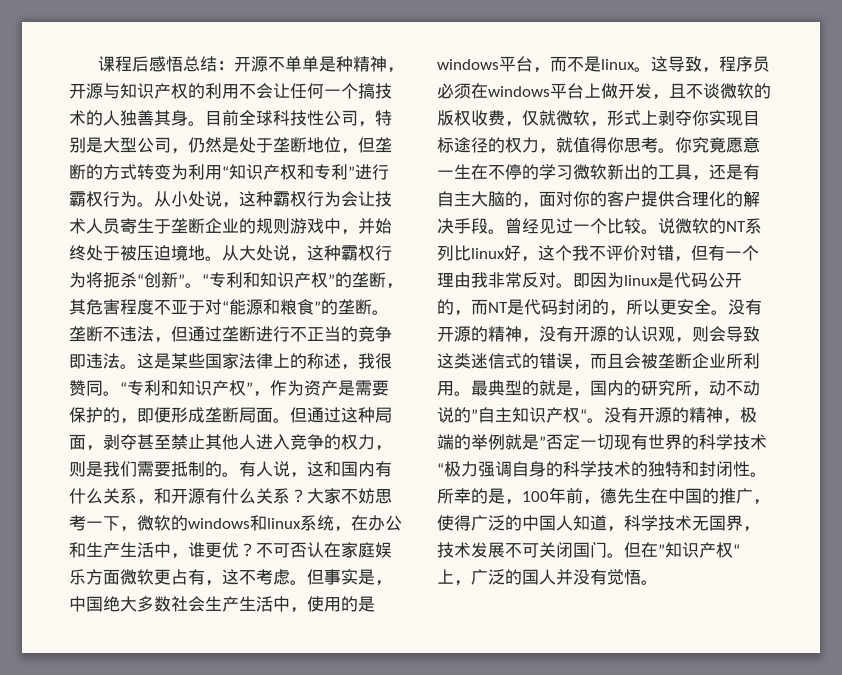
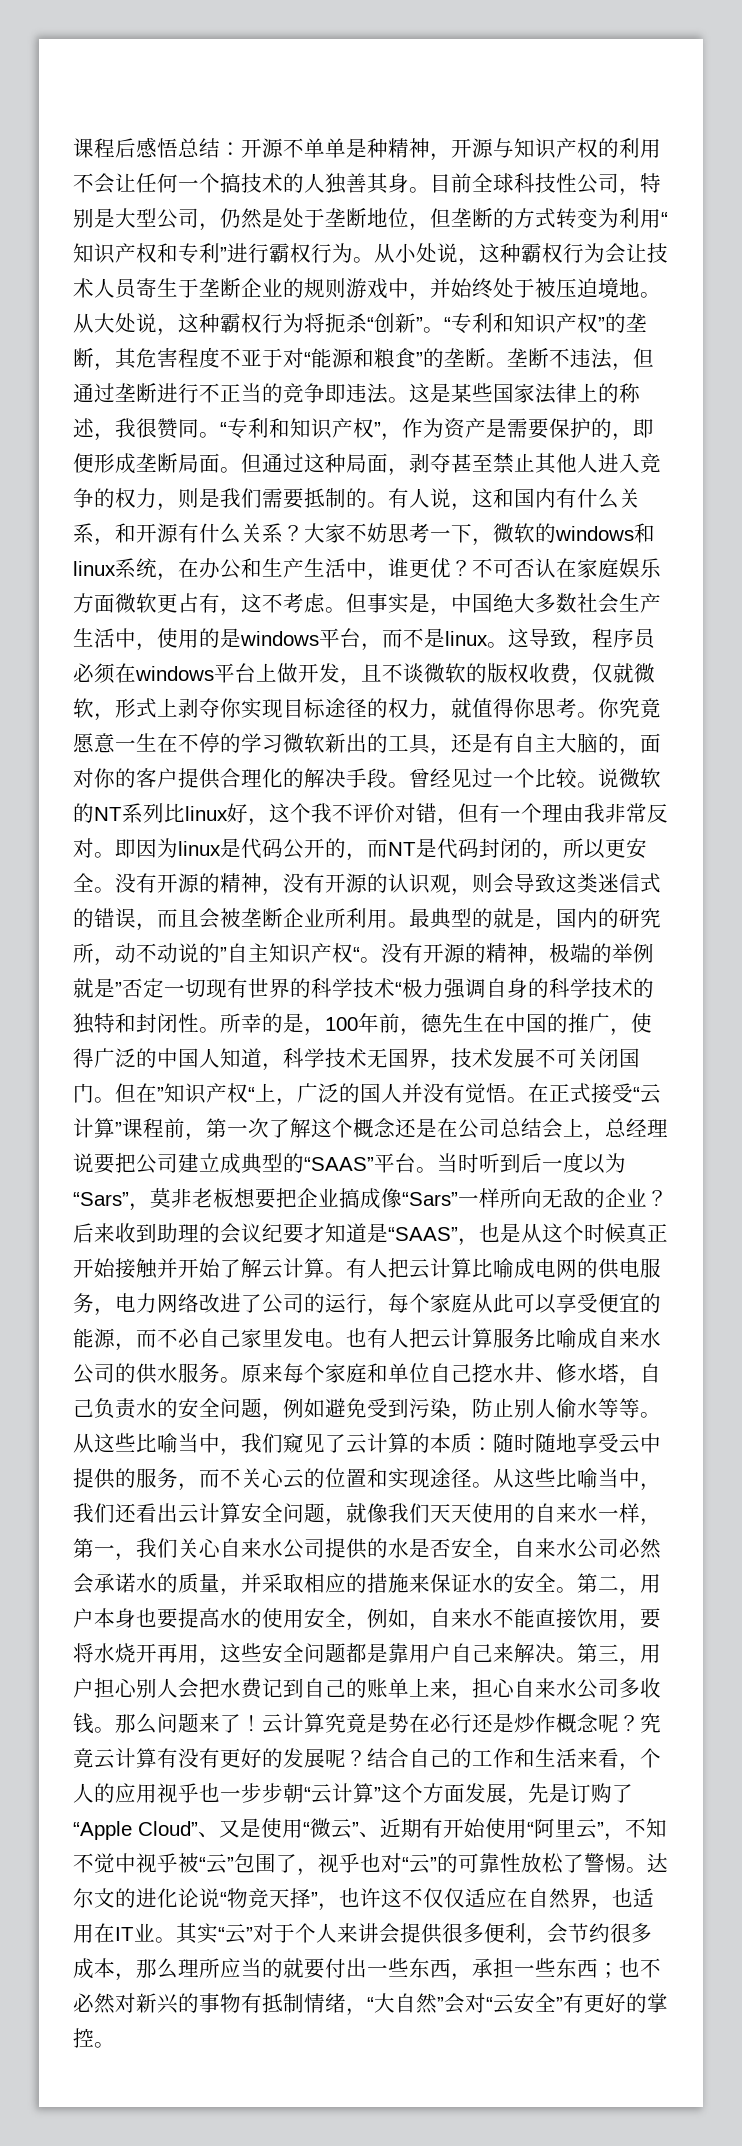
+ 在正式接受“云计算”课程前，第一次了解这个概念还是在公司总结会上，总经理说要把公司建立成典型的“SAAS”平台。当时听到后一度以为“Sars”，莫非老板想要把企业搞成像“Sars”一样所向无敌的企业？后来收到助理的会议纪要才知道是“SAAS”，也是从这个时候真正开始接触并开始了解云计算。有人把云计算比喻成电网的供电服务，电力网络改进了公司的运行，每个家庭从此可以享受便宜的能源，而不必自己家里发电。也有人把云计算服务比喻成自来水公司的供水服务。原来每个家庭和单位自己挖水井、修水塔，自己负责水的安全问题，例如避免受到污染，防止别人偷水等等。从这些比喻当中，我们窥见了云计算的本质：随时随地享受云中提供的服务，而不关心云的位置和实现途径。从这些比喻当中，我们还看出云计算安全问题，就像我们天天使用的自来水一样，第一，我们关心自来水公司提供的水是否安全，自来水公司必然会承诺水的质量，并采取相应的措施来保证水的安全。第二，用户本身也要提高水的使用安全，例如，自来水不能直接饮用，要将水烧开再用，这些安全问题都是靠用户自己来解决。第三，用户担心别人会把水费记到自己的账单上来，担心自来水公司多收钱。那么问题来了！云计算究竟是势在必行还是炒作概念呢？究竟云计算有没有更好的发展呢？结合自己的工作和生活来看，个人的应用视乎也一步步朝“云计算”这个方面发展，先是订购了“Apple Cloud”、又是使用“微云”、近期有开始使用“阿里云”，不知不觉中视乎被“云”包围了，视乎也对“云”的可靠性放松了警惕。达尔文的进化论说“物竞天择”，也许这不仅仅适应在自然界，也适用在IT业。其实“云”对于个人来讲会提供很多便利，会节约很多成本，那么理所应当的就要付出一些东西，承担一些东西；也不必然对新兴的事物有抵制情绪，“大自然”会对“云安全”有更好的掌控。

